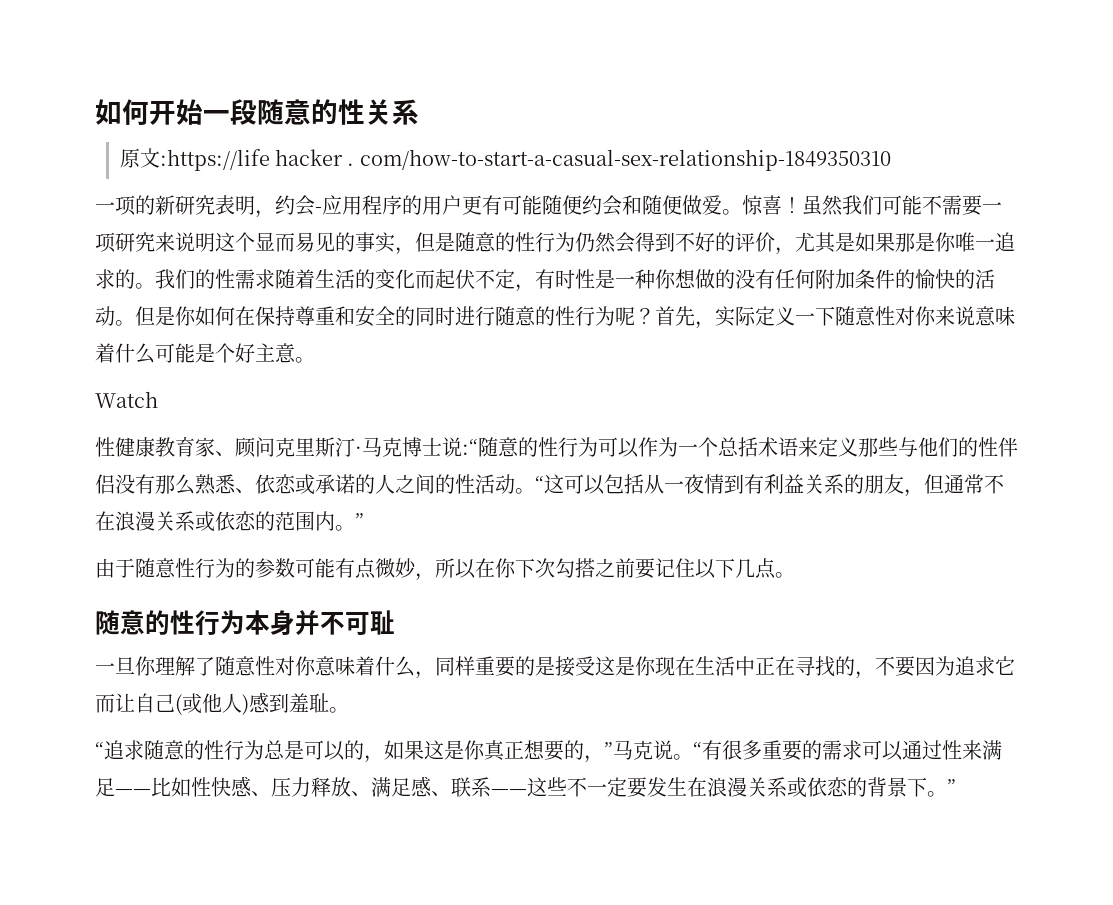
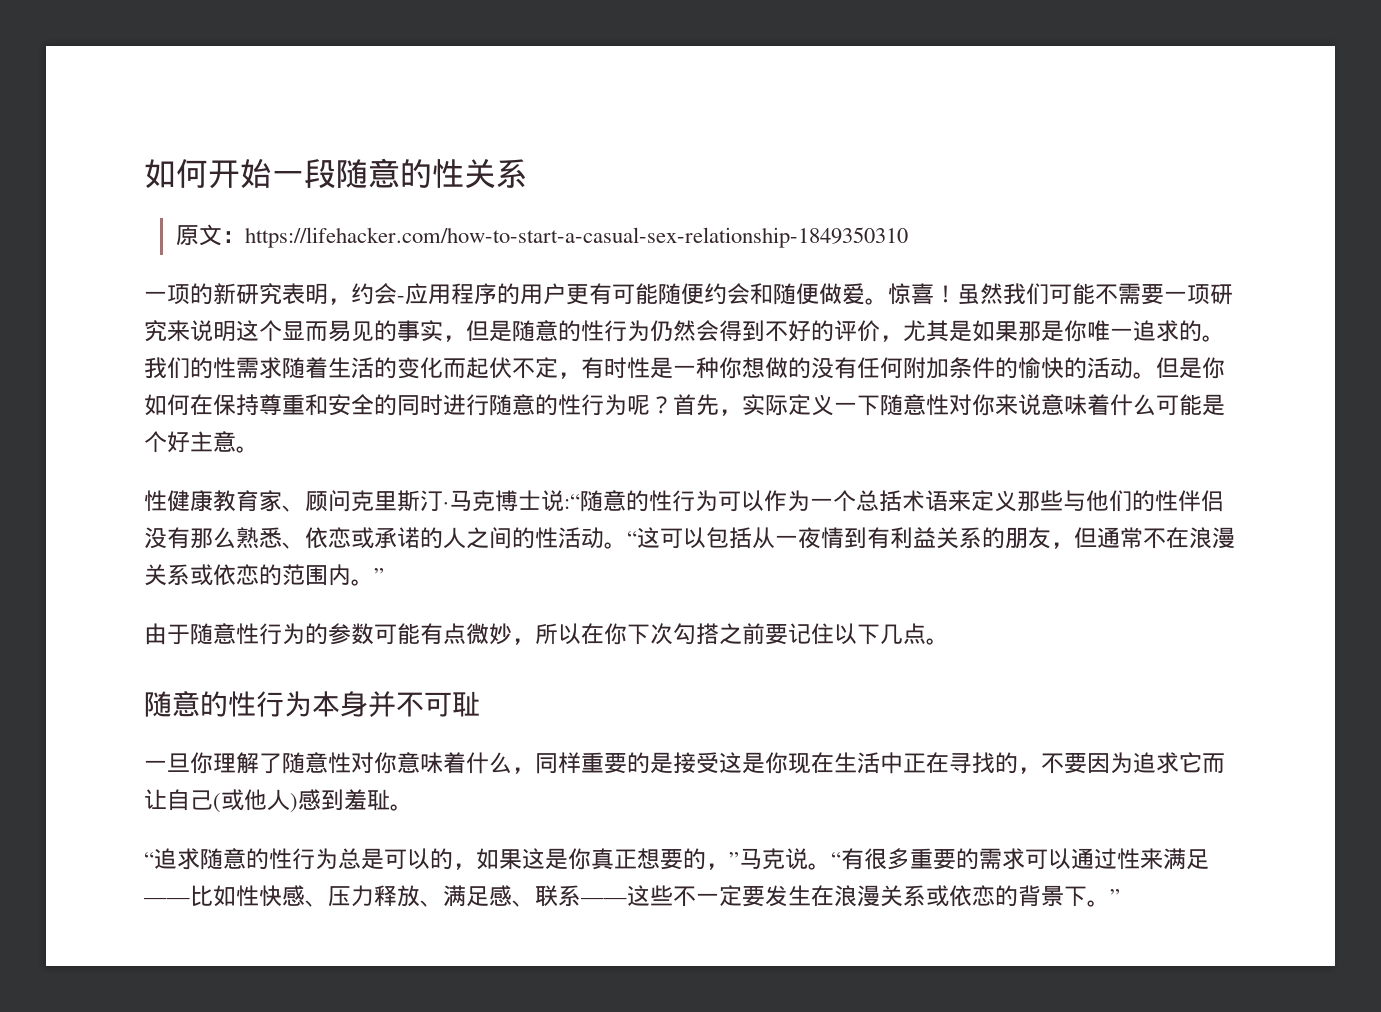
- 原文:https://life hacker . com/how-to-start-a-casual-sex-relationship-1849350310
+ 原文：https://lifehacker.com/how-to-start-a-casual-sex-relationship-1849350310
- Watch

